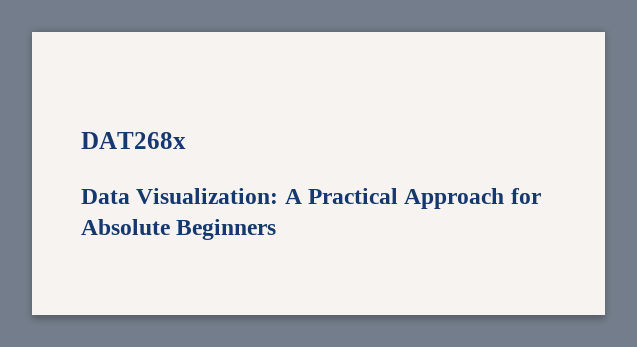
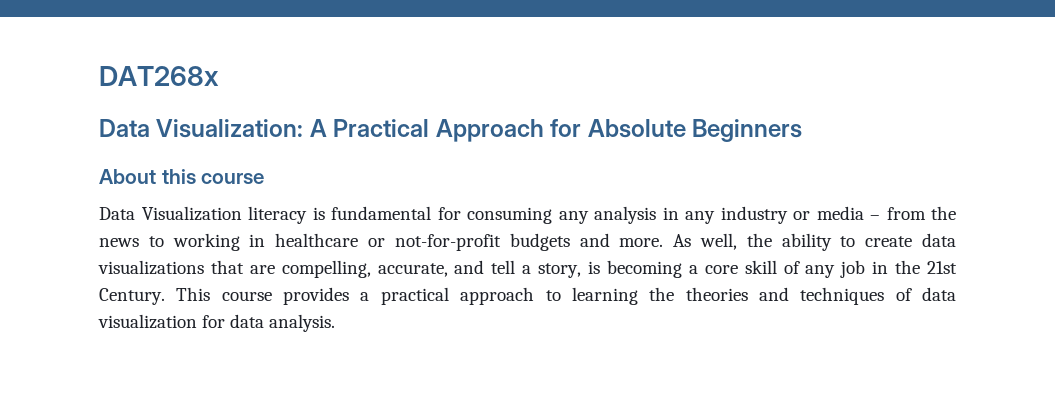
+ About this course
+ Data Visualization literacy is fundamental for consuming any analysis in any industry or media – from the news to working in healthcare or not-for-profit budgets and more. As well, the ability to create data visualizations that are compelling, accurate, and tell a story, is becoming a core skill of any job in the 21st Century. This course provides a practical approach to learning the theories and techniques of data visualization for data analysis.

